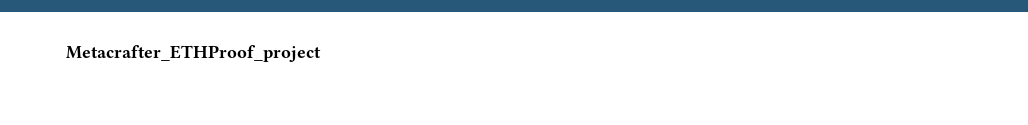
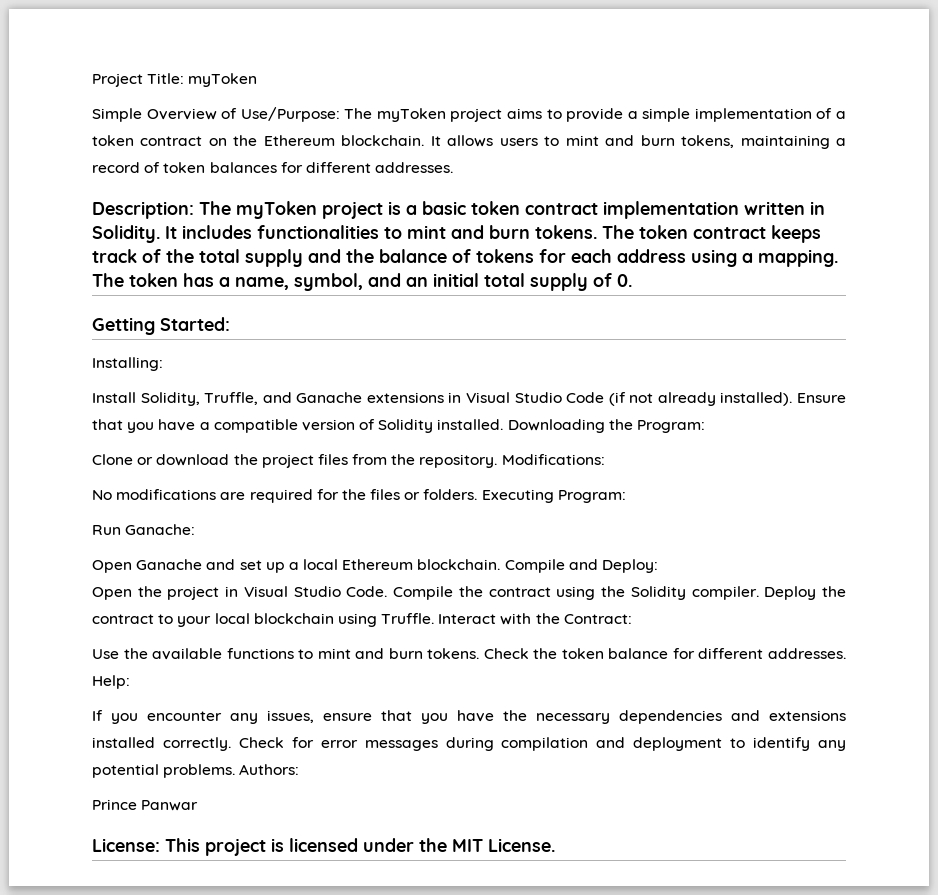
- Metacrafter_ETHProof_project
+ Project Title: myToken
+ Simple Overview of Use/Purpose: The myToken project aims to provide a simple implementation of a token contract on the Ethereum blockchain. It allows users to mint and burn tokens, maintaining a record of token balances for different addresses.
+ Description: The myToken project is a basic token contract implementation written in Solidity. It includes functionalities to mint and burn tokens. The token contract keeps track of the total supply and the balance of tokens for each address using a mapping. The token has a name, symbol, and an initial total supply of 0.
+ Getting Started:
+ Installing:
+ Install Solidity, Truffle, and Ganache extensions in Visual Studio Code (if not already installed). Ensure that you have a compatible version of Solidity installed. Downloading the Program:
+ Clone or download the project files from the repository. Modifications:
+ No modifications are required for the files or folders. Executing Program:
+ Run Ganache:
+ Open Ganache and set up a local Ethereum blockchain. Compile and Deploy:
+ Open the project in Visual Studio Code. Compile the contract using the Solidity compiler. Deploy the contract to your local blockchain using Truffle. Interact with the Contract:
+ Use the available functions to mint and burn tokens. Check the token balance for different addresses. Help:
+ If you encounter any issues, ensure that you have the necessary dependencies and extensions installed correctly. Check for error messages during compilation and deployment to identify any potential problems. Authors:
+ Prince Panwar
+ License: This project is licensed under the MIT License.

